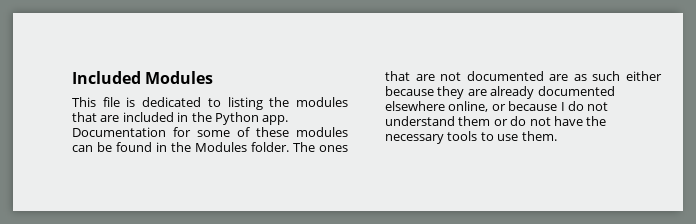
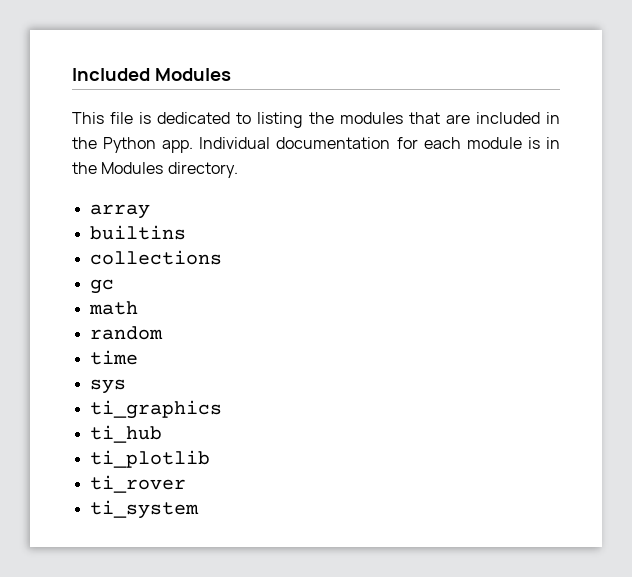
- Documentation for some of these modules can be found in the Modules folder. The ones that are not documented are as such either because they are already documented elsewhere online, or because I do not understand them or do not have the necessary tools to use them.
+ Individual documentation for each module is in the Modules directory.
+ array
+ builtins
+ collections
+ gc
+ math
+ random
+ time
+ sys
+ ti_graphics
+ ti_hub
+ ti_plotlib
+ ti_rover
+ ti_system

